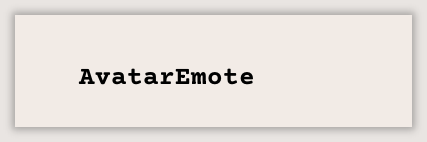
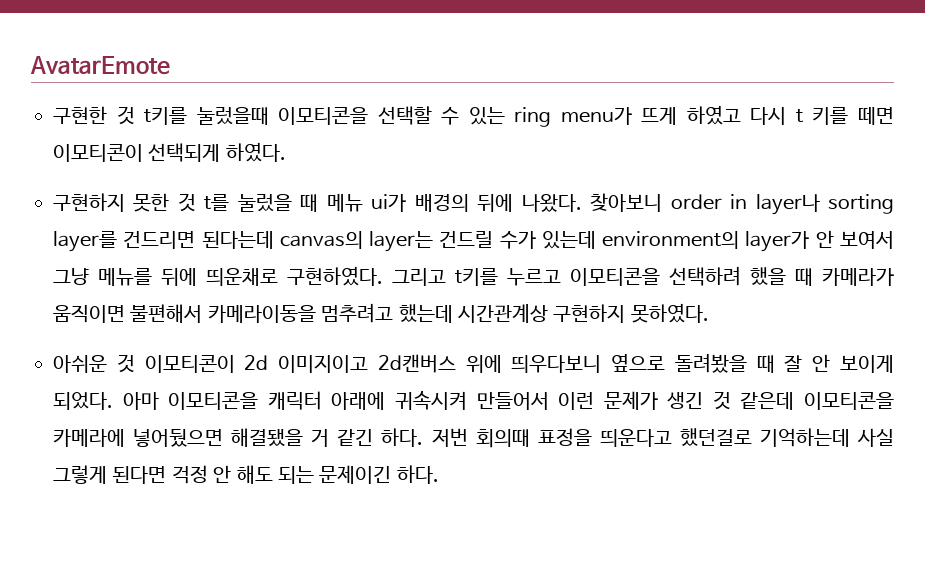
+ 구현한 것 t키를 눌렀을때 이모티콘을 선택할 수 있는 ring menu가 뜨게 하였고 다시 t 키를 떼면 이모티콘이 선택되게 하였다.
+ 구현하지 못한 것 t를 눌렀을 때 메뉴 ui가 배경의 뒤에 나왔다. 찾아보니 order in layer나 sorting layer를 건드리면 된다는데 canvas의 layer는 건드릴 수가 있는데 environment의 layer가 안 보여서 그냥 메뉴를 뒤에 띄운채로 구현하였다. 그리고 t키를 누르고 이모티콘을 선택하려 했을 때 카메라가 움직이면 불편해서 카메라이동을 멈추려고 했는데 시간관계상 구현하지 못하였다.
+ 아쉬운 것 이모티콘이 2d 이미지이고 2d캔버스 위에 띄우다보니 옆으로 돌려봤을 때 잘 안 보이게 되었다. 아마 이모티콘을 캐릭터 아래에 귀속시켜 만들어서 이런 문제가 생긴 것 같은데 이모티콘을 카메라에 넣어뒀으면 해결됐을 거 같긴 하다. 저번 회의때 표정을 띄운다고 했던걸로 기억하는데 사실 그렇게 된다면 걱정 안 해도 되는 문제이긴 하다.

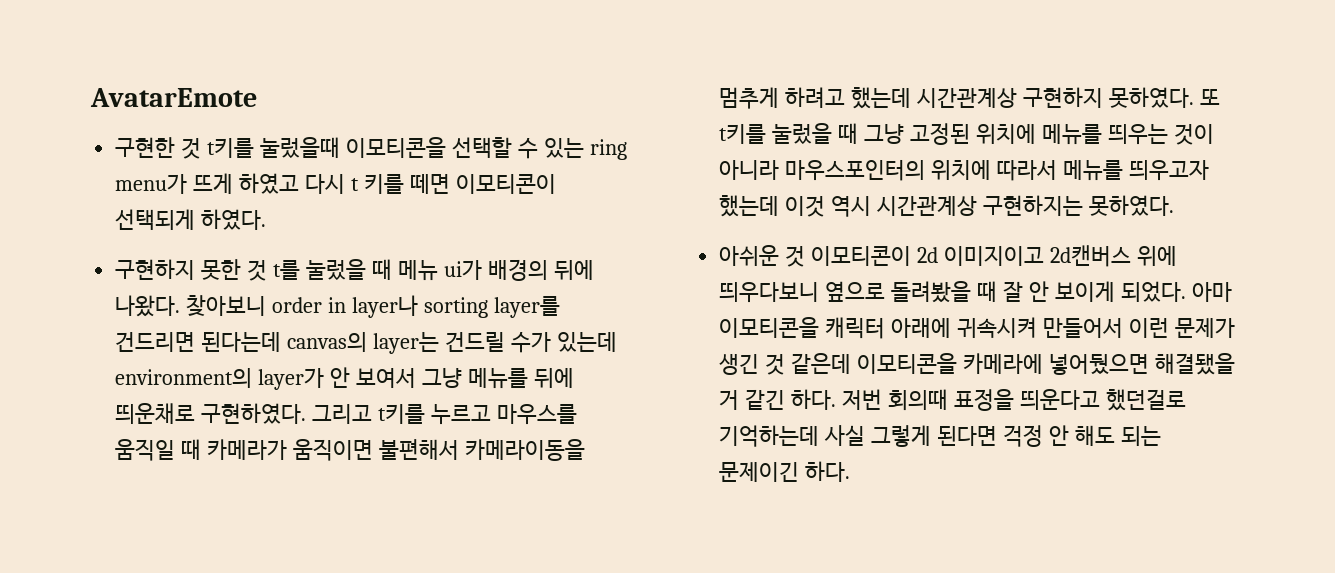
- 그리고 t키를 누르고 이모티콘을 선택하려 했을 때 카메라가 움직이면 불편해서 카메라이동을 멈추려고 했는데 시간관계상 구현하지 못하였다.
+ 그리고 t키를 누르고 마우스를 움직일 때 카메라가 움직이면 불편해서 카메라이동을 멈추게 하려고 했는데 시간관계상 구현하지 못하였다. 또 t키를 눌렀을 때 그냥 고정된 위치에 메뉴를 띄우는 것이 아니라 마우스포인터의 위치에 따라서 메뉴를 띄우고자 했는데 이것 역시 시간관계상 구현하지는 못하였다.

